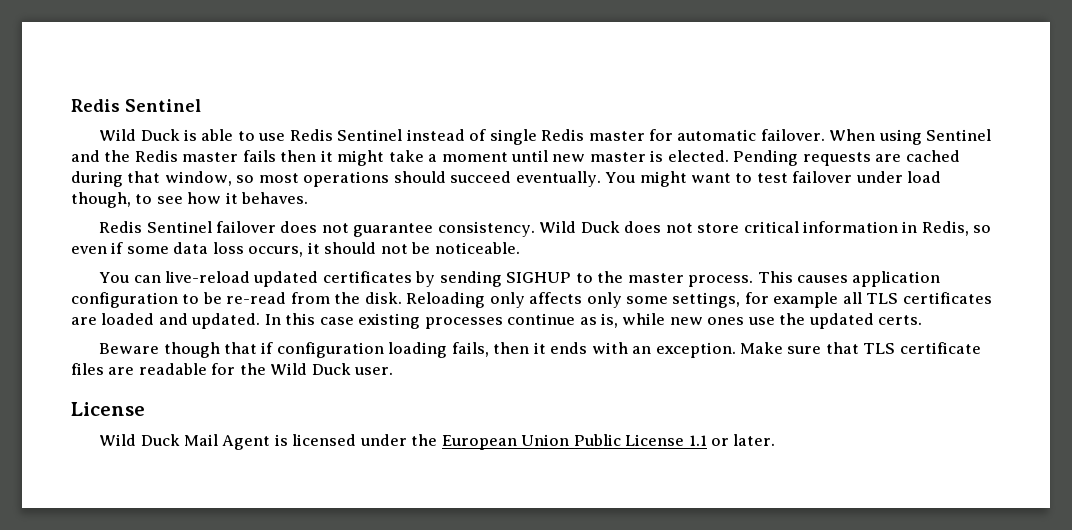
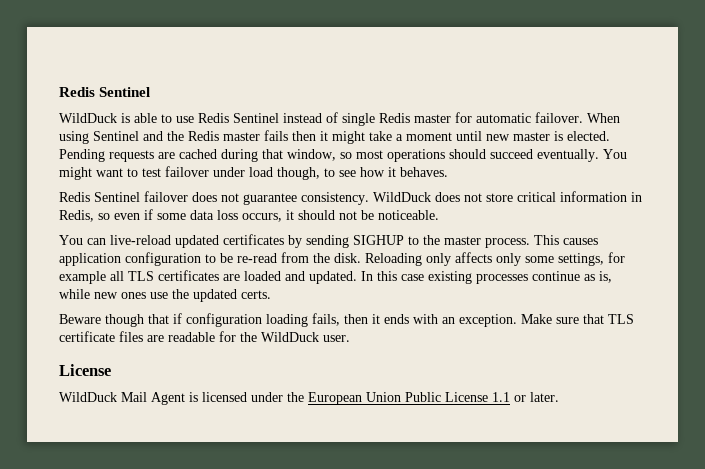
- Wild Duck is able to use Redis Sentinel instead of single Redis master for automatic failover.
+ WildDuck is able to use Redis Sentinel instead of single Redis master for automatic failover.
- Wild Duck does not store critical information in Redis, so even if some data loss occurs, it should not be noticeable.
+ WildDuck does not store critical information in Redis, so even if some data loss occurs, it should not be noticeable.
- Make sure that TLS certificate files are readable for the Wild Duck user.
+ Make sure that TLS certificate files are readable for the WildDuck user.
- Wild Duck Mail Agent is licensed under the European Union Public License 1.1 or later.
+ WildDuck Mail Agent is licensed under the European Union Public License 1.1 or later.

